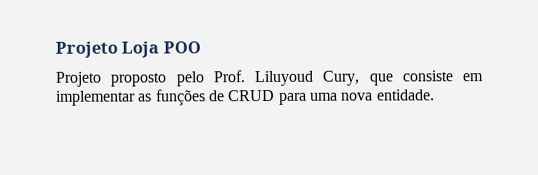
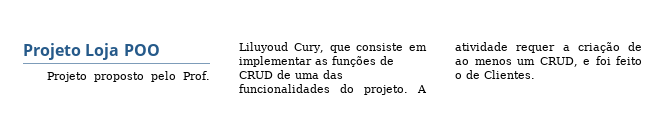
- Projeto proposto pelo Prof. Liluyoud Cury, que consiste em implementar as funções de CRUD para uma nova entidade.
+ Projeto proposto pelo Prof. Liluyoud Cury, que consiste em implementar as funções de CRUD de uma das funcionalidades do projeto. A atividade requer a criação de ao menos um CRUD, e foi feito o de Clientes.

